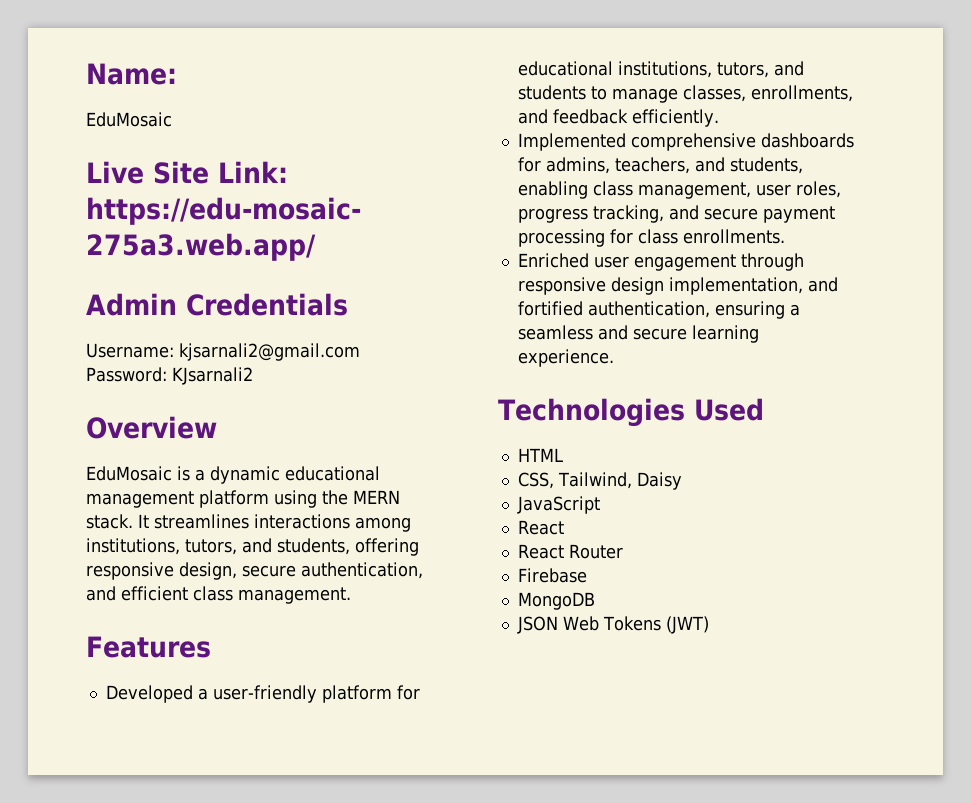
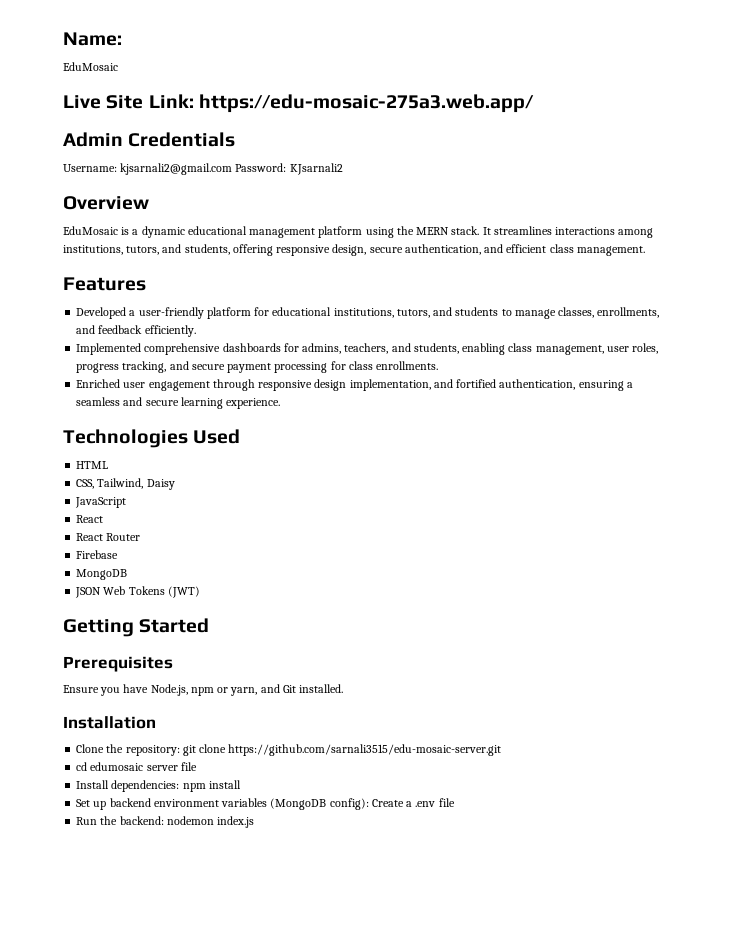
+ Getting Started
+ Prerequisites
+ Ensure you have Node.js, npm or yarn, and Git installed.
+ Installation
+ Clone the repository: git clone https://github.com/sarnali3515/edu-mosaic-server.git
+ cd edumosaic server file
+ Install dependencies: npm install
+ Set up backend environment variables (MongoDB config): Create a .env file
+ Run the backend: nodemon index.js

